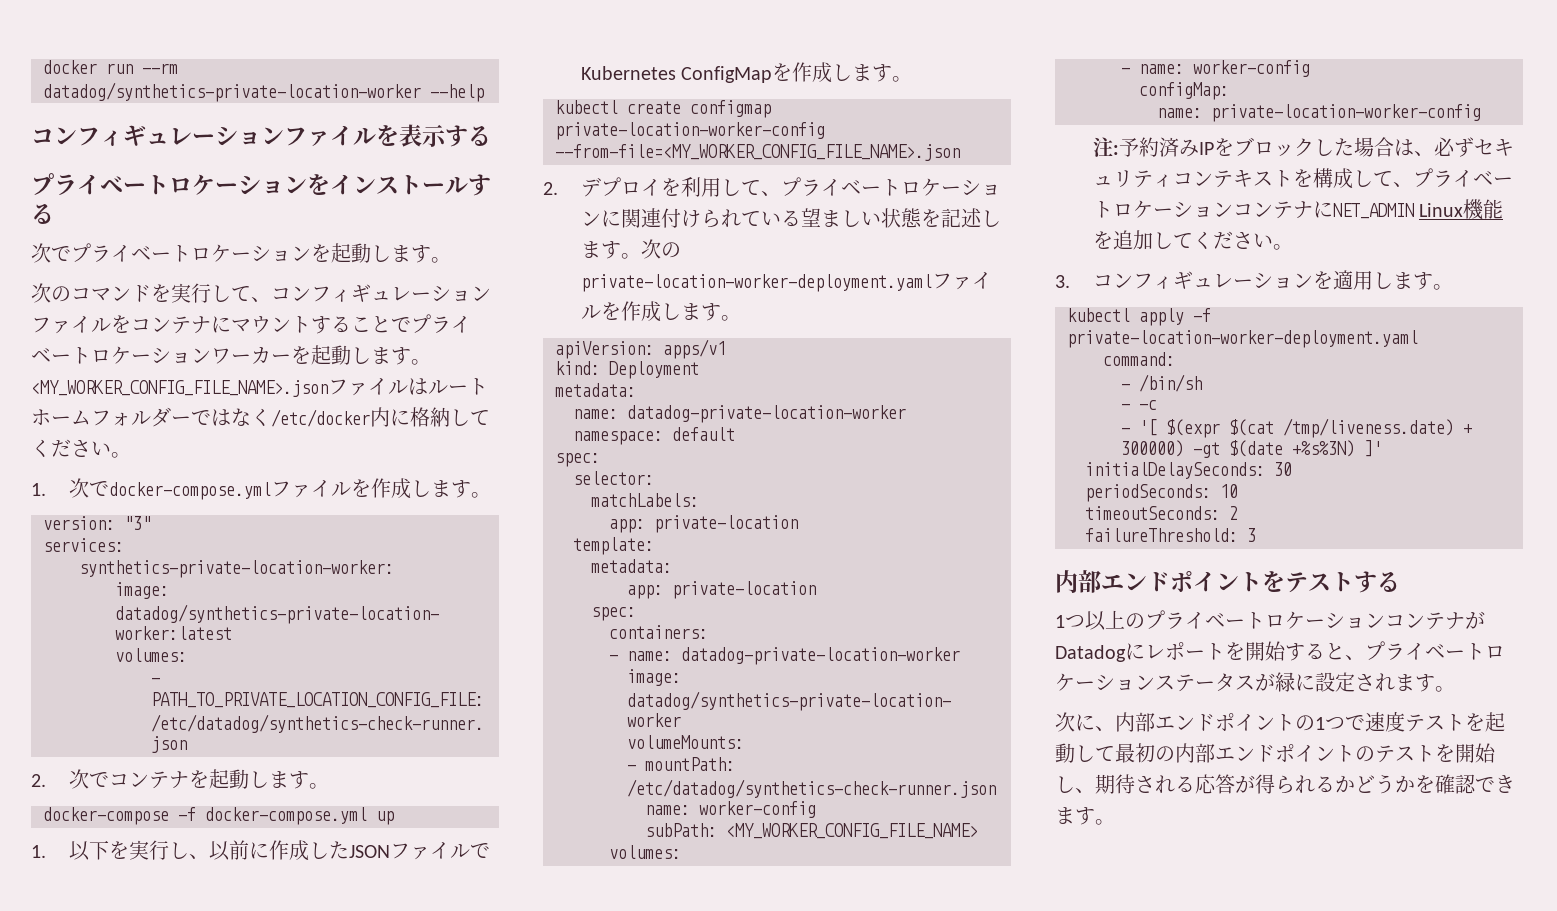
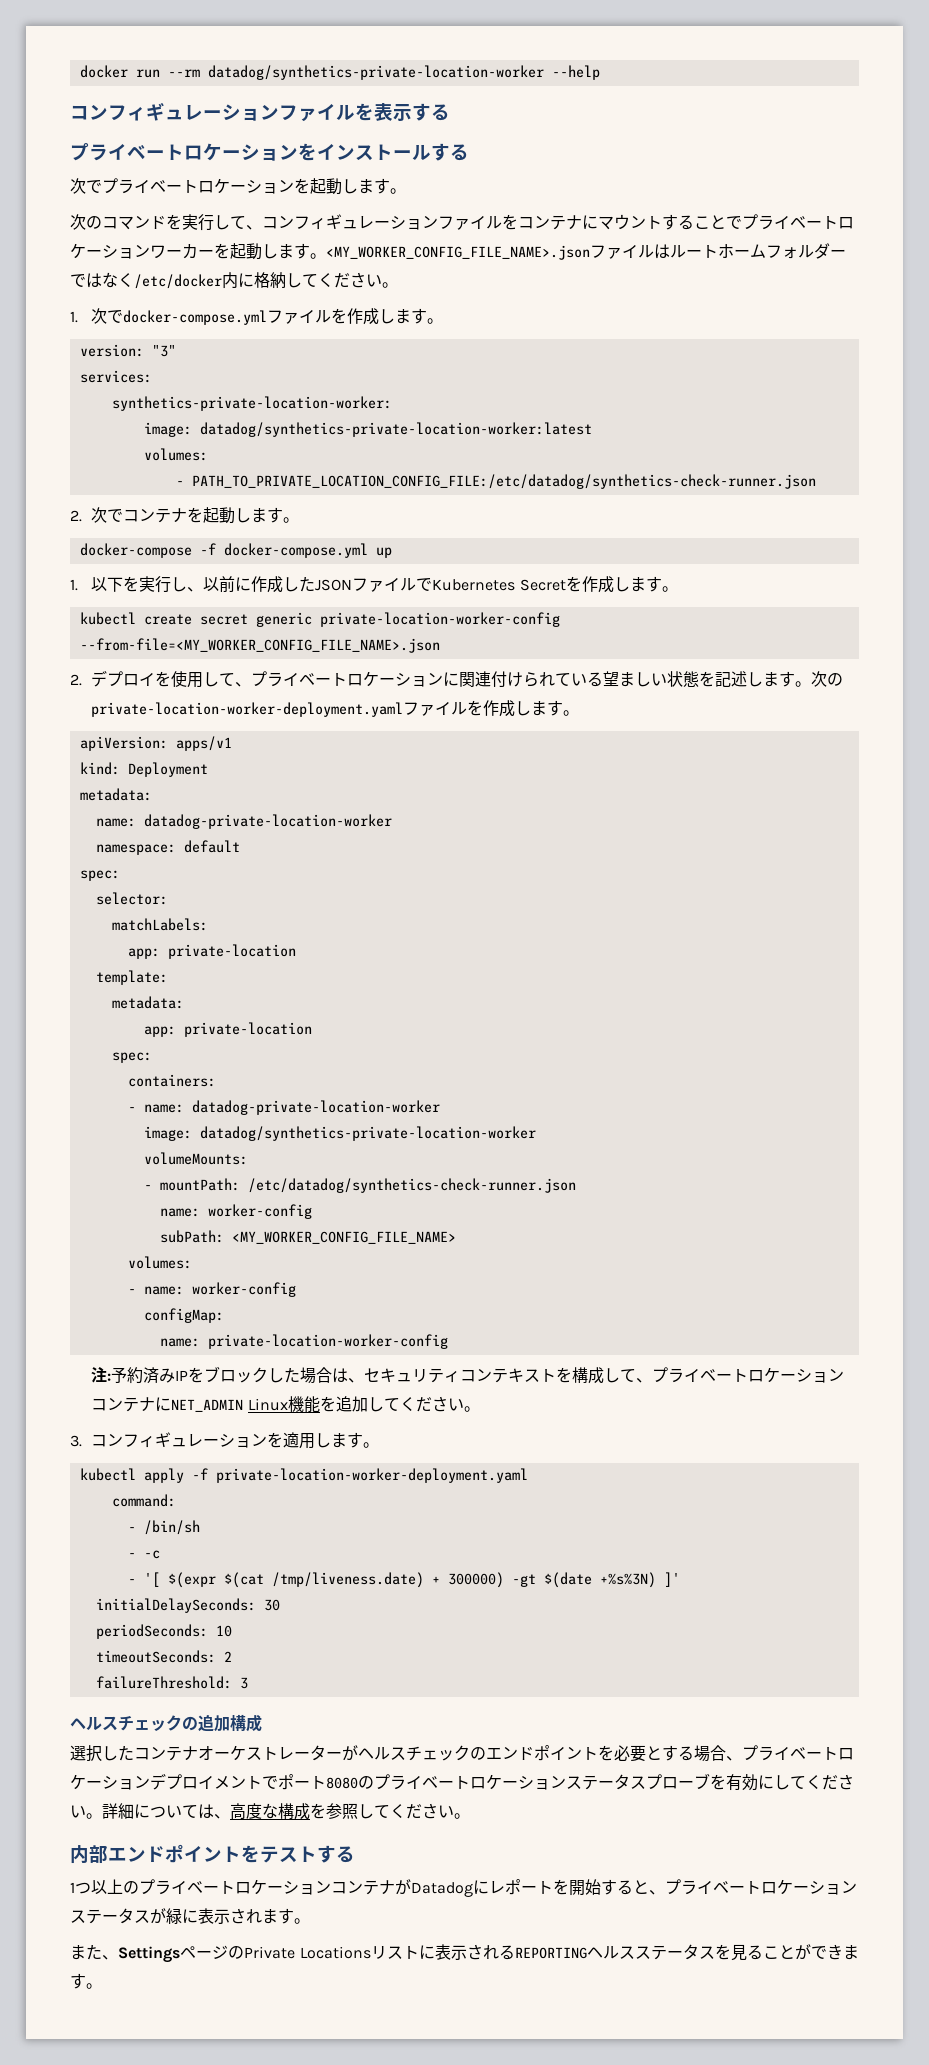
- 1.以下を実行し、以前に作成したJSONファイルでKubernetes ConfigMapを作成します。
+ 1.以下を実行し、以前に作成したJSONファイルでKubernetes Secretを作成します。
- kubectl create configmap private-location-worker-config --from-file=<MY_WORKER_CONFIG_FILE_NAME>.json
+ kubectl create secret generic private-location-worker-config --from-file=<MY_WORKER_CONFIG_FILE_NAME>.json
- 2.デプロイを利用して、プライベートロケーションに関連付けられている望ましい状態を記述します。
+ 2.デプロイを使用して、プライベートロケーションに関連付けられている望ましい状態を記述します。
- 注:予約済みIPをブロックした場合は、必ずセキュリティコンテキストを構成して、プライベートロケーションコンテナにNET_ADMIN Linux機能を追加してください。
+ 注:予約済みIPをブロックした場合は、セキュリティコンテキストを構成して、プライベートロケーションコンテナにNET_ADMIN Linux機能を追加してください。
+ ヘルスチェックの追加構成
+ 選択したコンテナオーケストレーターがヘルスチェックのエンドポイントを必要とする場合、プライベートロケーションデプロイメントでポート8080のプライベートロケーションステータスプローブを有効にしてください。詳細については、高度な構成を参照してください。
- 1つ以上のプライベートロケーションコンテナがDatadogにレポートを開始すると、プライベートロケーションステータスが緑に設定されます。
+ 1つ以上のプライベートロケーションコンテナがDatadogにレポートを開始すると、プライベートロケーションステータスが緑に表示されます。
- 次に、内部エンドポイントの1つで速度テストを起動して最初の内部エンドポイントのテストを開始し、期待される応答が得られるかどうかを確認できます。
+ また、SettingsページのPrivate Locationsリストに表示されるREPORTINGヘルスステータスを見ることができます。

